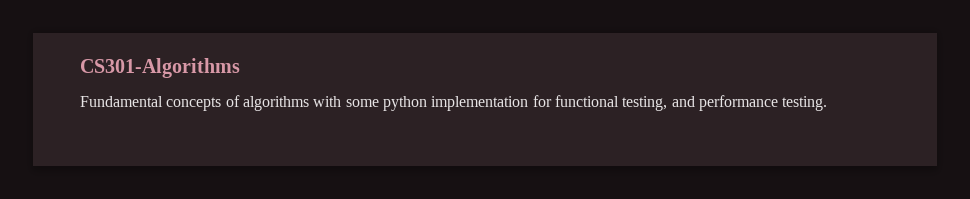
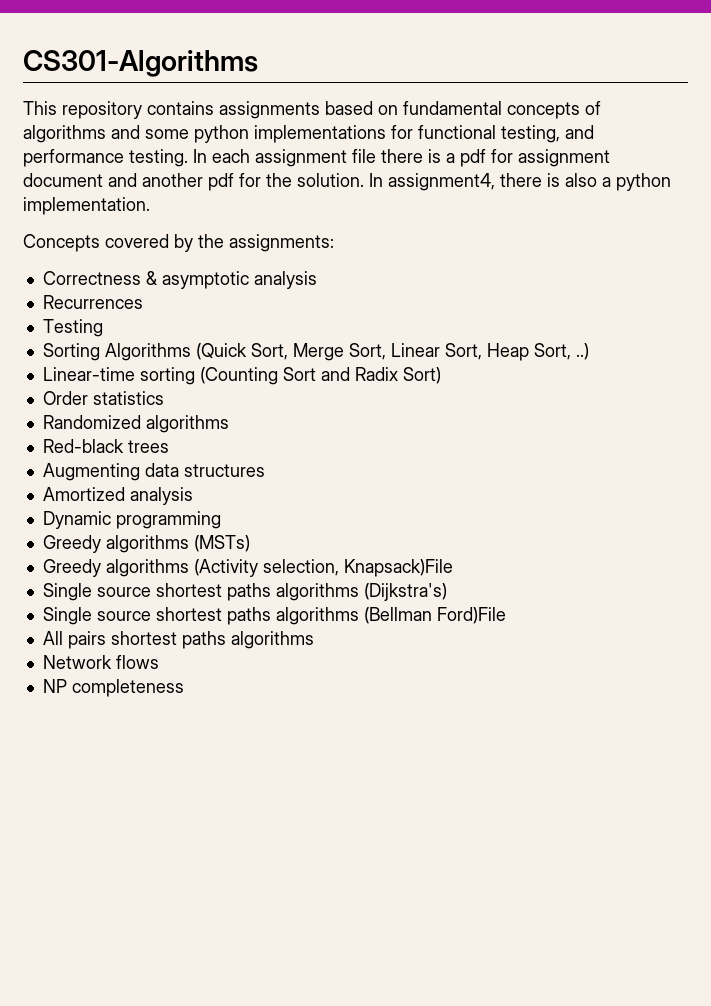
- Fundamental concepts of algorithms with some python implementation for functional testing, and performance testing.
+ This repository contains assignments based on fundamental concepts of algorithms and some python implementations for functional testing, and performance testing.
+ In each assignment file there is a pdf for assignment document and another pdf for the solution. In assignment4, there is also a python implementation.
+ Concepts covered by the assignments:
+ Correctness & asymptotic analysis
+ Recurrences
+ Testing
+ Sorting Algorithms (Quick Sort, Merge Sort, Linear Sort, Heap Sort, ..)
+ Linear-time sorting (Counting Sort and Radix Sort)
+ Order statistics
+ Randomized algorithms
+ Red-black trees
+ Augmenting data structures
+ Amortized analysis
+ Dynamic programming
+ Greedy algorithms (MSTs)
+ Greedy algorithms (Activity selection, Knapsack)File
+ Single source shortest paths algorithms (Dijkstra's)
+ Single source shortest paths algorithms (Bellman Ford)File
+ All pairs shortest paths algorithms
+ Network flows
+ NP completeness

